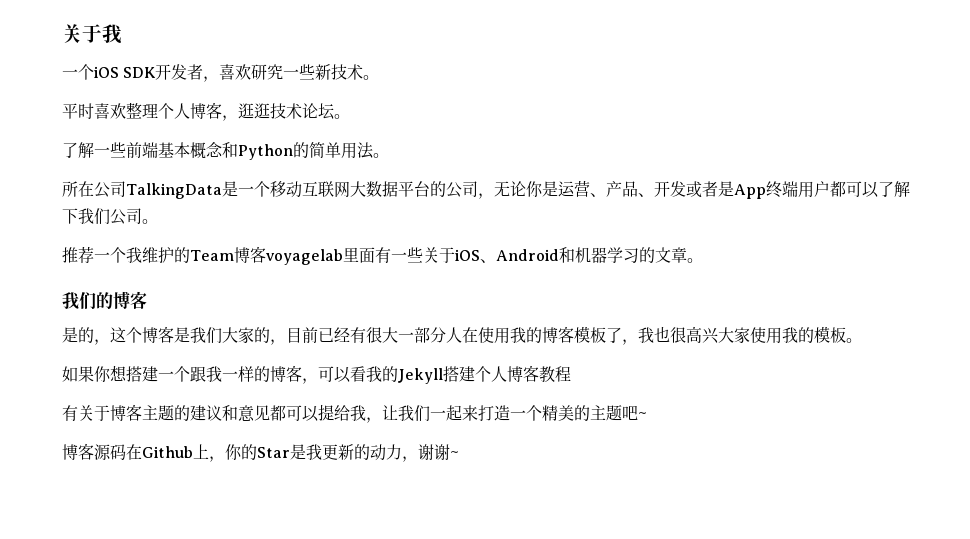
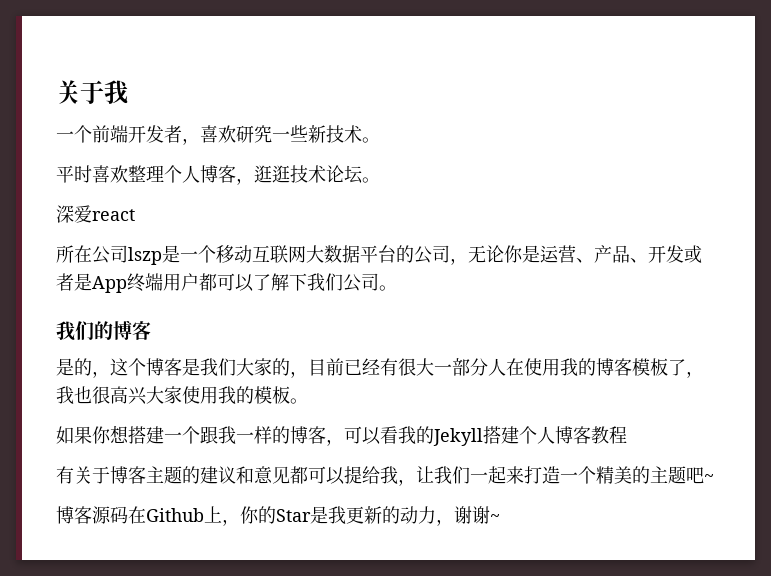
- 一个iOS SDK开发者，喜欢研究一些新技术。
+ 一个前端开发者，喜欢研究一些新技术。
- 了解一些前端基本概念和Python的简单用法。
+ 深爱react
- 所在公司TalkingData是一个移动互联网大数据平台的公司，无论你是运营、产品、开发或者是App终端用户都可以了解下我们公司。
+ 所在公司lszp是一个移动互联网大数据平台的公司，无论你是运营、产品、开发或者是App终端用户都可以了解下我们公司。
- 推荐一个我维护的Team博客voyagelab里面有一些关于iOS、Android和机器学习的文章。

